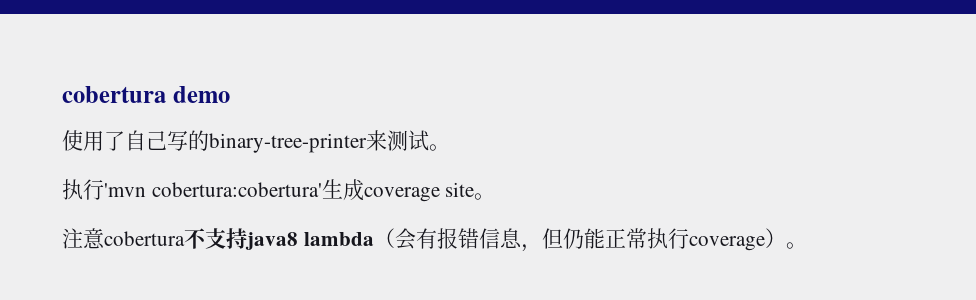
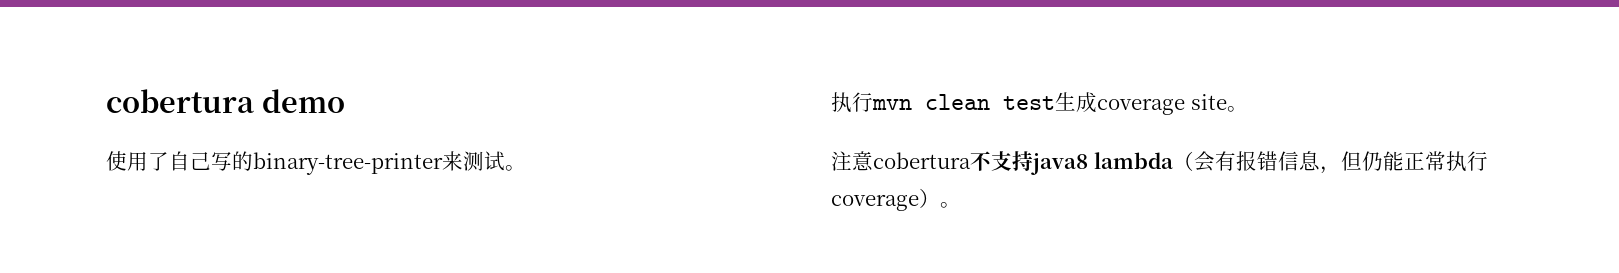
- 执行'mvn cobertura:cobertura'生成coverage site。
+ 执行mvn clean test生成coverage site。

